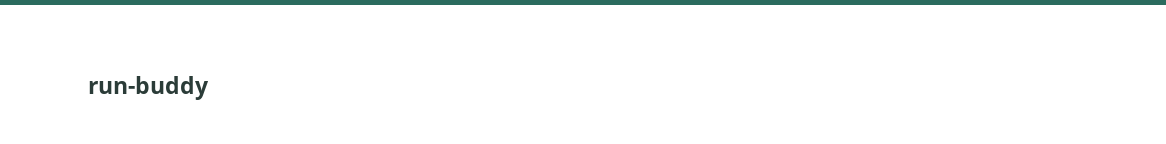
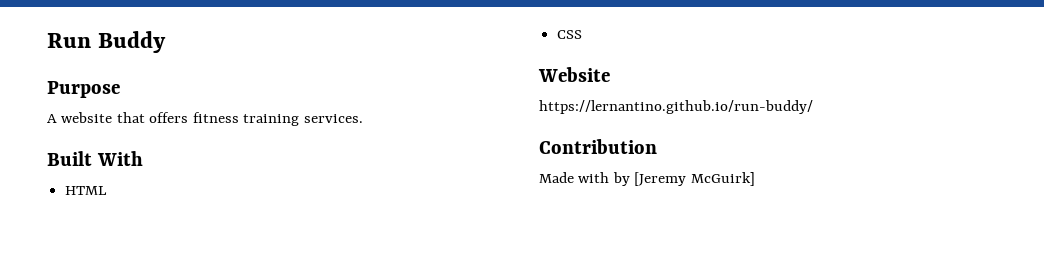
- run-buddy
+ Run Buddy
+ Purpose
+ A website that offers fitness training services.
+ Built With
+ HTML
+ CSS
+ Website
+ https://lernantino.github.io/run-buddy/
+ Contribution
+ Made with by [Jeremy McGuirk]

